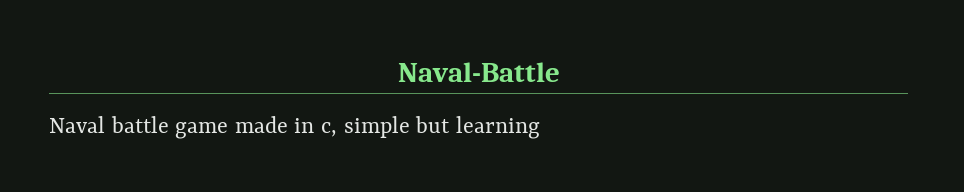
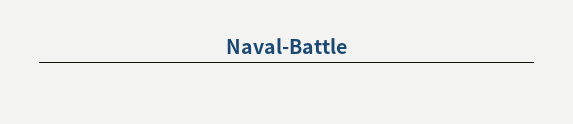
- Naval battle game made in c, simple but learning

